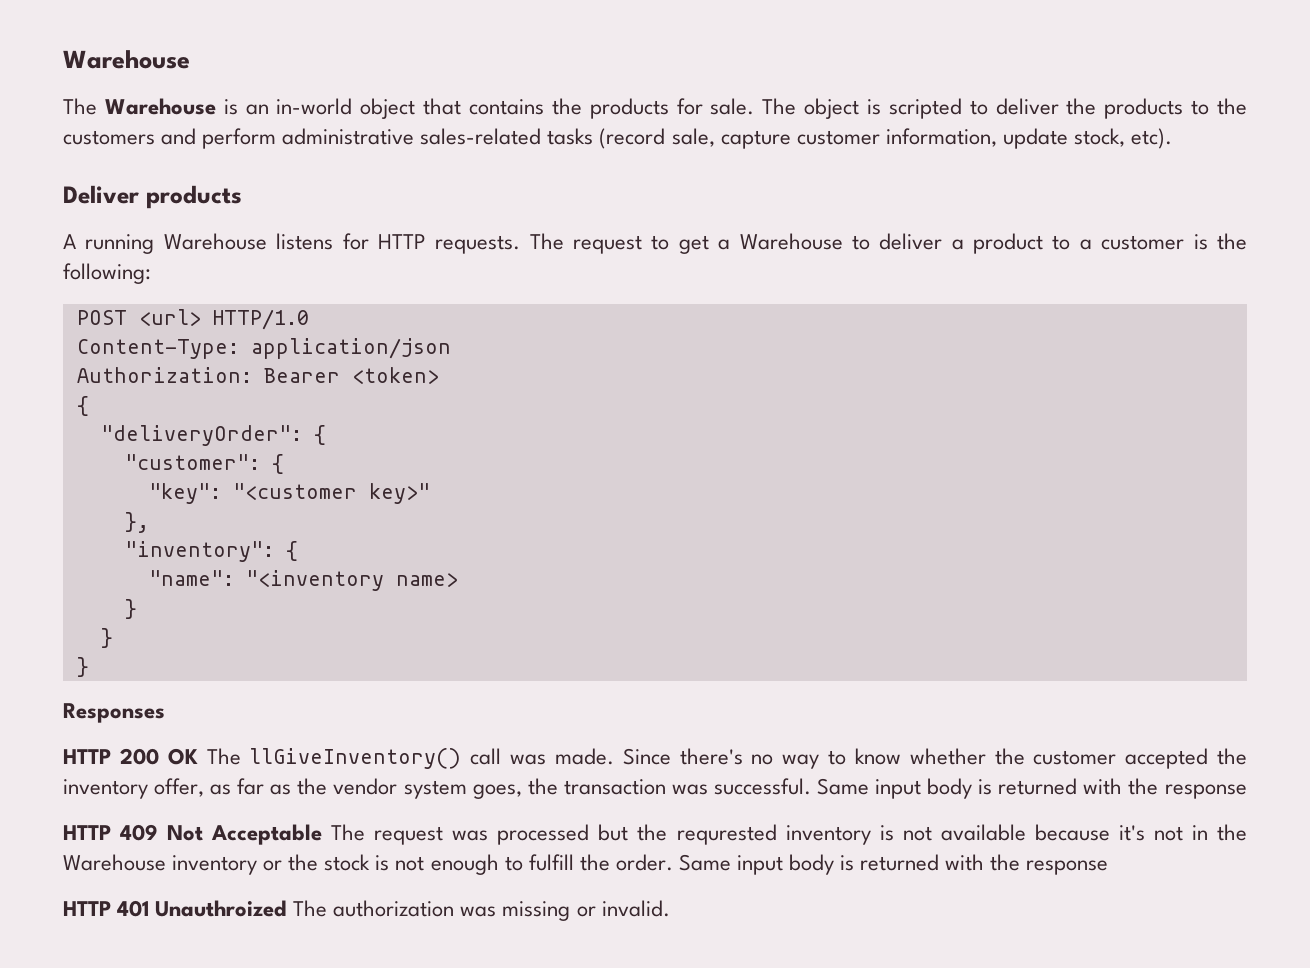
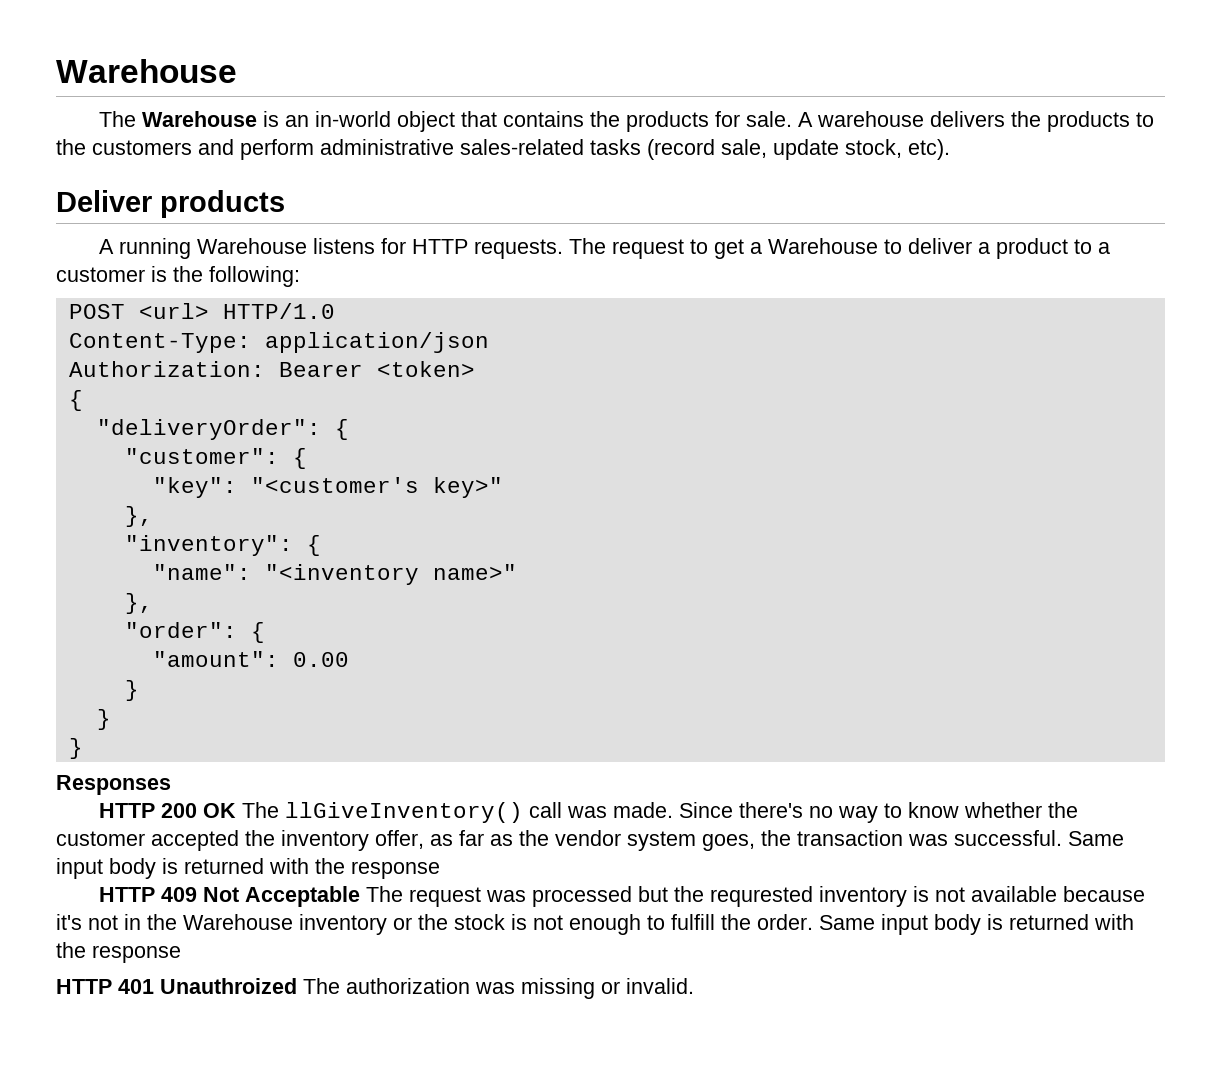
- The object is scripted to deliver the products to the customers and perform administrative sales-related tasks (record sale, capture customer information, update stock, etc).
+ A warehouse delivers the products to the customers and perform administrative sales-related tasks (record sale, update stock, etc).
- "key": "<customer key>"
+ "key": "<customer's key>"
- "name": "<inventory name>
+ "name": "<inventory name>"
+ },
+ "order": {
+ "amount": 0.00

